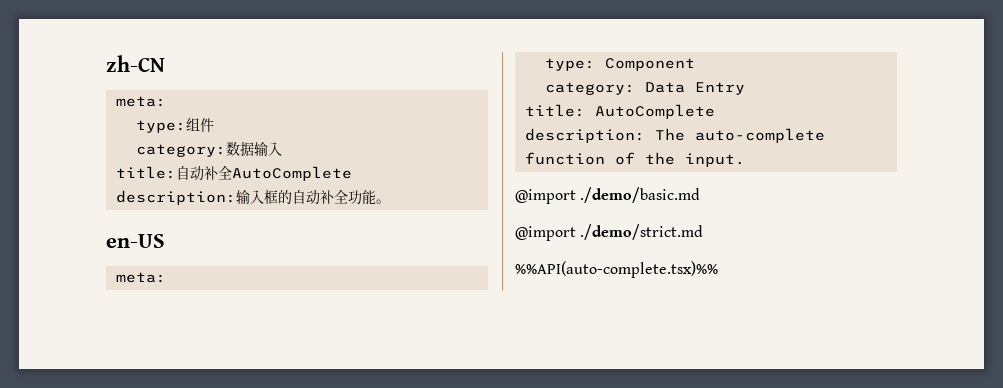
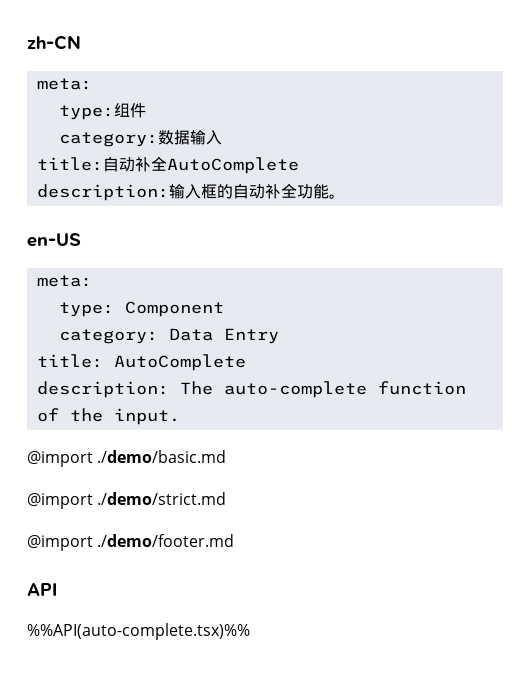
+ @import ./demo/footer.md
+ API

